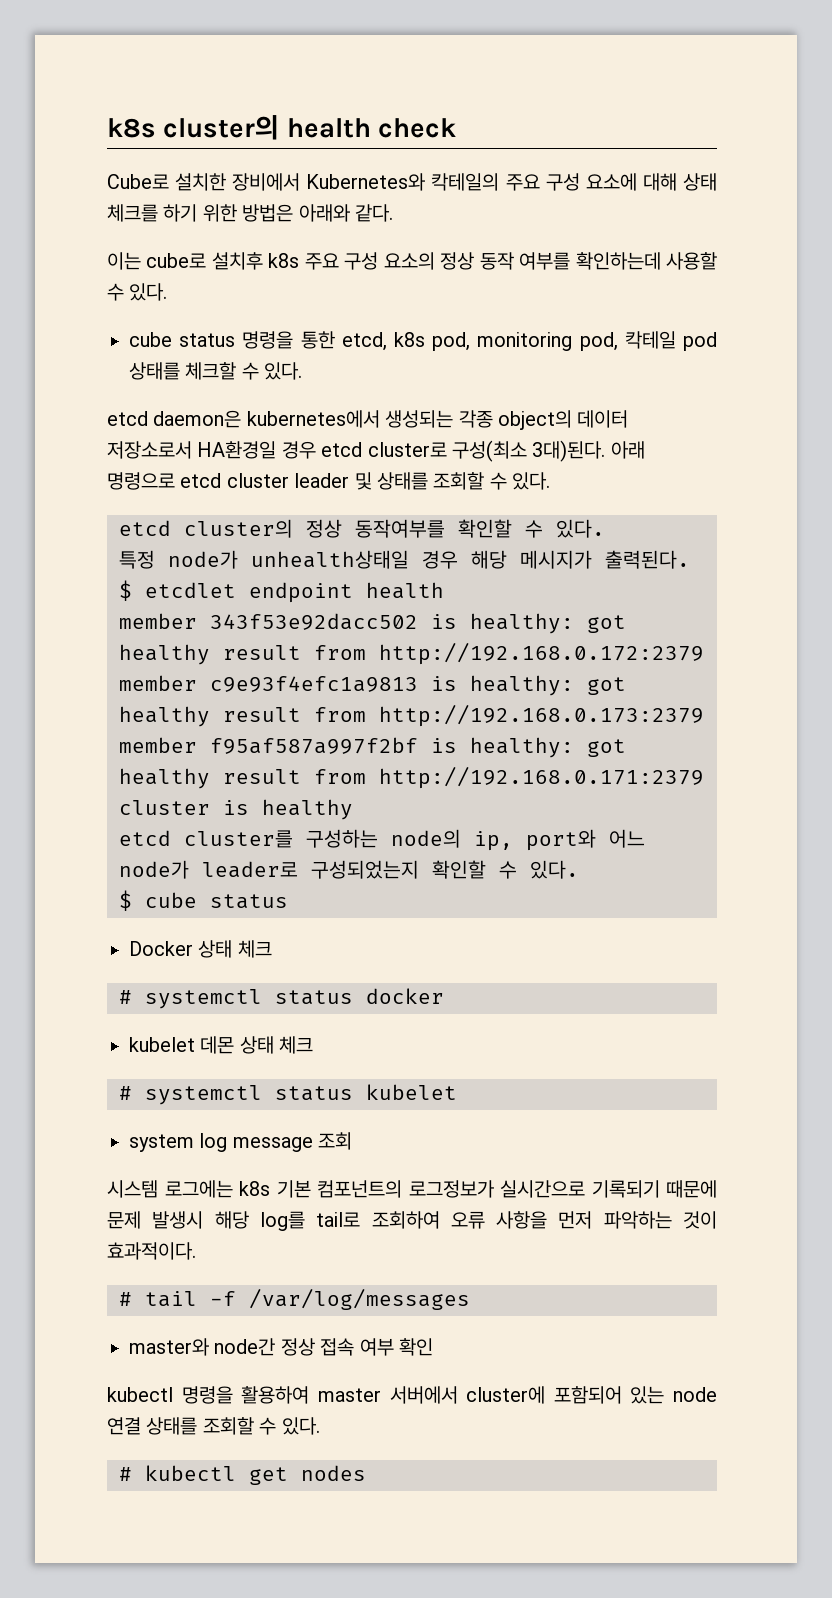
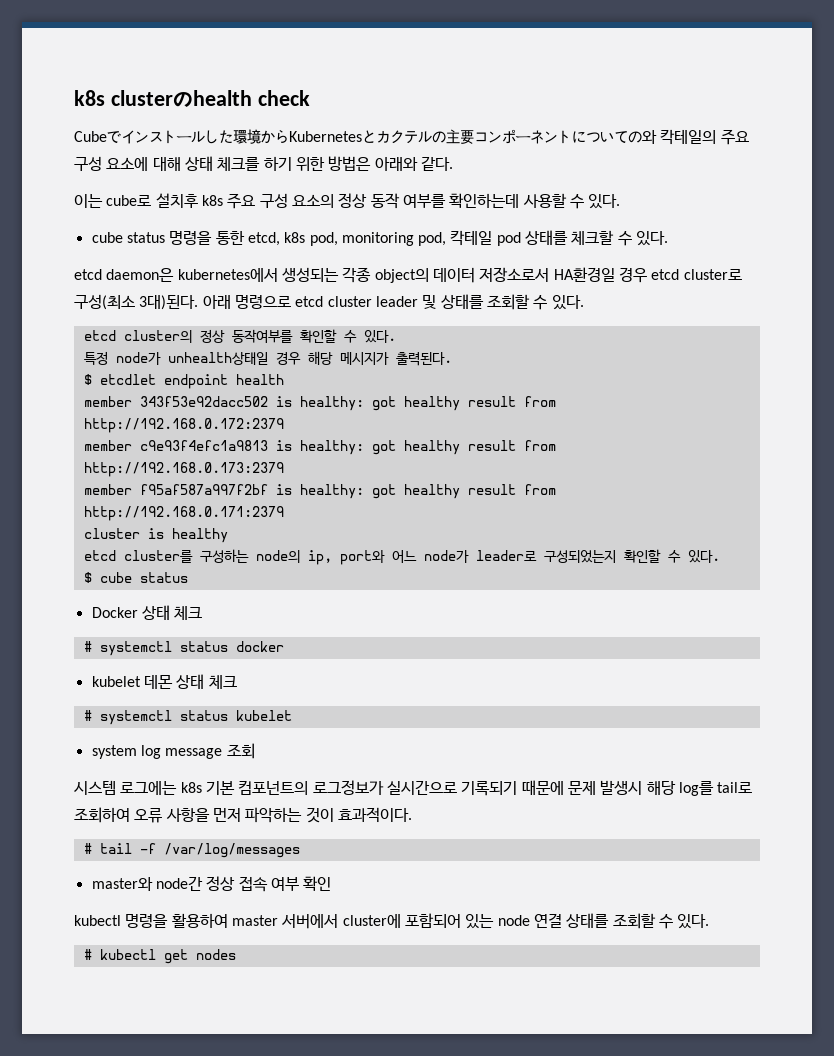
- k8s cluster의 health check
+ k8s clusterのhealth check
- Cube로 설치한 장비에서 Kubernetes와 칵테일의 주요 구성 요소에 대해 상태 체크를 하기 위한 방법은 아래와 같다.
+ Cubeでインストールした環境からKubernetesとカクテルの主要コンポーネントについての와 칵테일의 주요 구성 요소에 대해 상태 체크를 하기 위한 방법은 아래와 같다.

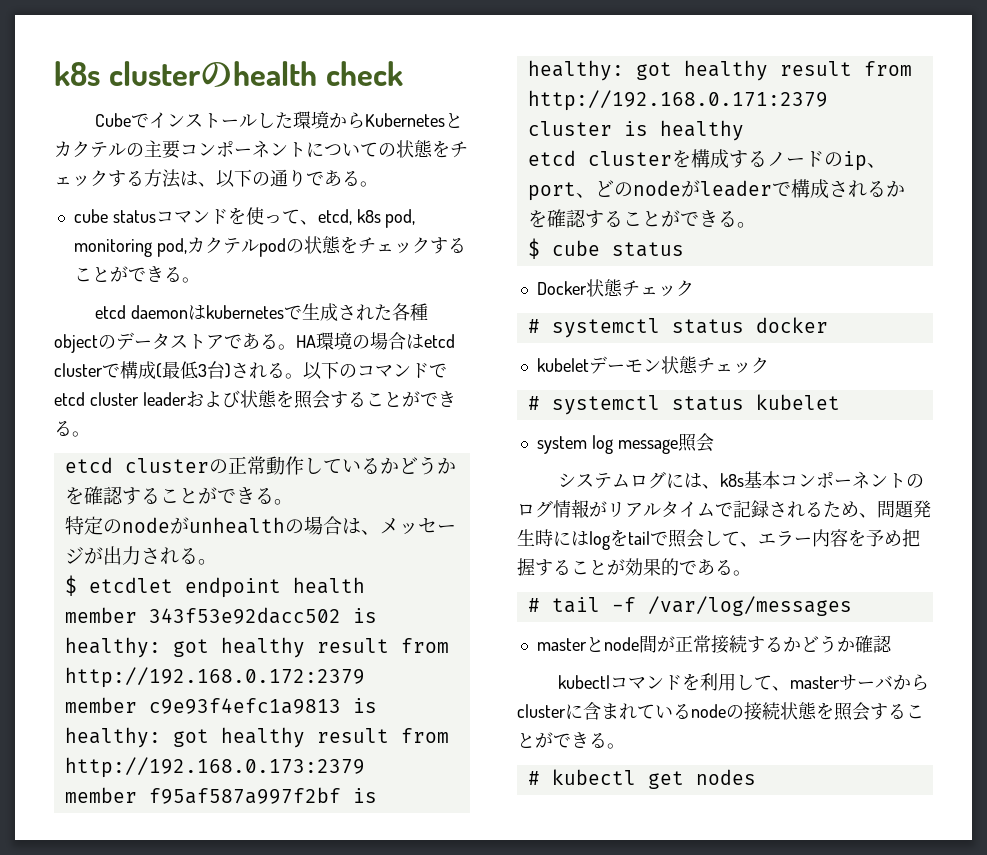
- Cubeでインストールした環境からKubernetesとカクテルの主要コンポーネントについての와 칵테일의 주요 구성 요소에 대해 상태 체크를 하기 위한 방법은 아래와 같다.
- 이는 cube로 설치후 k8s 주요 구성 요소의 정상 동작 여부를 확인하는데 사용할 수 있다.
- cube status 명령을 통한 etcd, k8s pod, monitoring pod, 칵테일 pod 상태를 체크할 수 있다.
- etcd daemon은 kubernetes에서 생성되는 각종 object의 데이터 저장소로서 HA환경일 경우 etcd cluster로 구성(최소 3대)된다. 아래 명령으로 etcd cluster leader 및 상태를 조회할 수 있다.
- etcd cluster의 정상 동작여부를 확인할 수 있다.
- 특정 node가 unhealth상태일 경우 해당 메시지가 출력된다.
+ Cubeでインストールした環境からKubernetesとカクテルの主要コンポーネントについての状態をチェックする方法は、以下の通りである。
+ cube statusコマンドを使って、etcd, k8s pod, monitoring pod,カクテルpodの状態をチェックすることができる。
+ etcd daemonはkubernetesで生成された各種objectのデータストアである。HA環境の場合はetcd clusterで構成(最低3台)される。以下のコマンドでetcd cluster leaderおよび状態を照会することができる。
+ etcd clusterの正常動作しているかどうかを確認することができる。
+ 特定のnodeがunhealthの場合は、メッセージが出力される。
- etcd cluster를 구성하는 node의 ip, port와 어느 node가 leader로 구성되었는지 확인할 수 있다.
+ etcd clusterを構成するノードのip、port、どのnodeがleaderで構成されるかを確認することができる。
- Docker 상태 체크
+ Docker状態チェック
- kubelet 데몬 상태 체크
+ kubeletデーモン状態チェック
- system log message 조회
- 시스템 로그에는 k8s 기본 컴포넌트의 로그정보가 실시간으로 기록되기 때문에 문제 발생시 해당 log를 tail로 조회하여 오류 사항을 먼저 파악하는 것이 효과적이다.
+ system log message照会
+ システムログには、k8s基本コンポーネントのログ情報がリアルタイムで記録されるため、問題発生時にはlogをtailで照会して、エラー内容を予め把握することが効果的である。
  # tail -f /var/log/messages
- master와 node간 정상 접속 여부 확인
- kubectl 명령을 활용하여 master 서버에서 cluster에 포함되어 있는 node 연결 상태를 조회할 수 있다.
+ masterとnode間が正常接続するかどうか確認
+ kubectlコマンドを利用して、masterサーバからclusterに含まれているnodeの接続状態を照会することができる。

